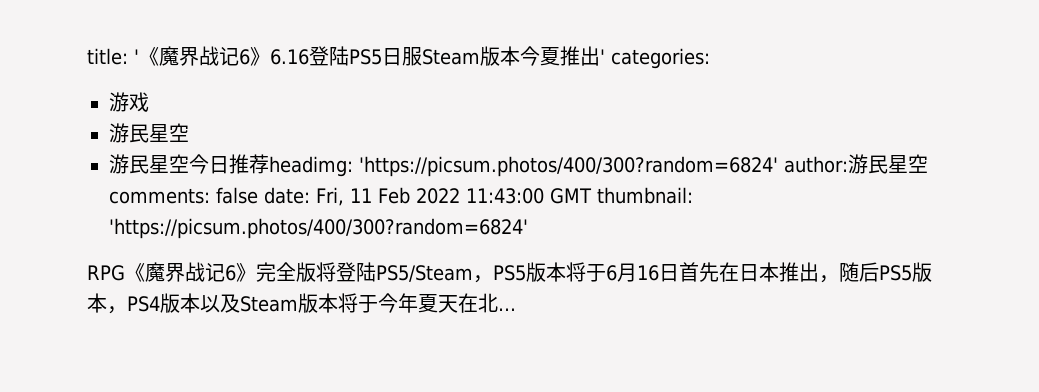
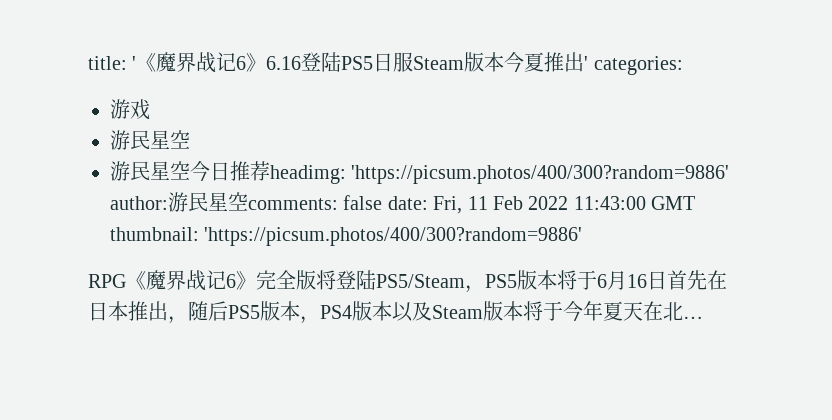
- 游民星空今日推荐headimg: 'https://picsum.photos/400/300?random=6824' author:游民星空comments: false date: Fri, 11 Feb 2022 11:43:00 GMT thumbnail: 'https://picsum.photos/400/300?random=6824'
+ 游民星空今日推荐headimg: 'https://picsum.photos/400/300?random=9886' author:游民星空comments: false date: Fri, 11 Feb 2022 11:43:00 GMT thumbnail: 'https://picsum.photos/400/300?random=9886'

